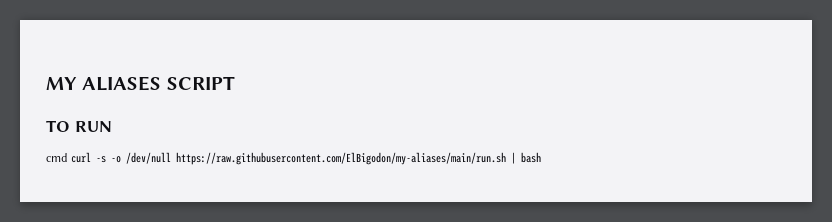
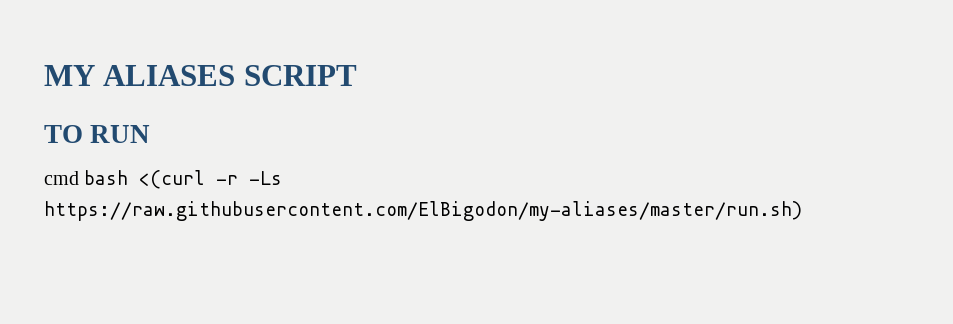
- cmd curl -s -o /dev/null https://raw.githubusercontent.com/ElBigodon/my-aliases/main/run.sh | bash
+ cmd bash <(curl -r -Ls https://raw.githubusercontent.com/ElBigodon/my-aliases/master/run.sh)

